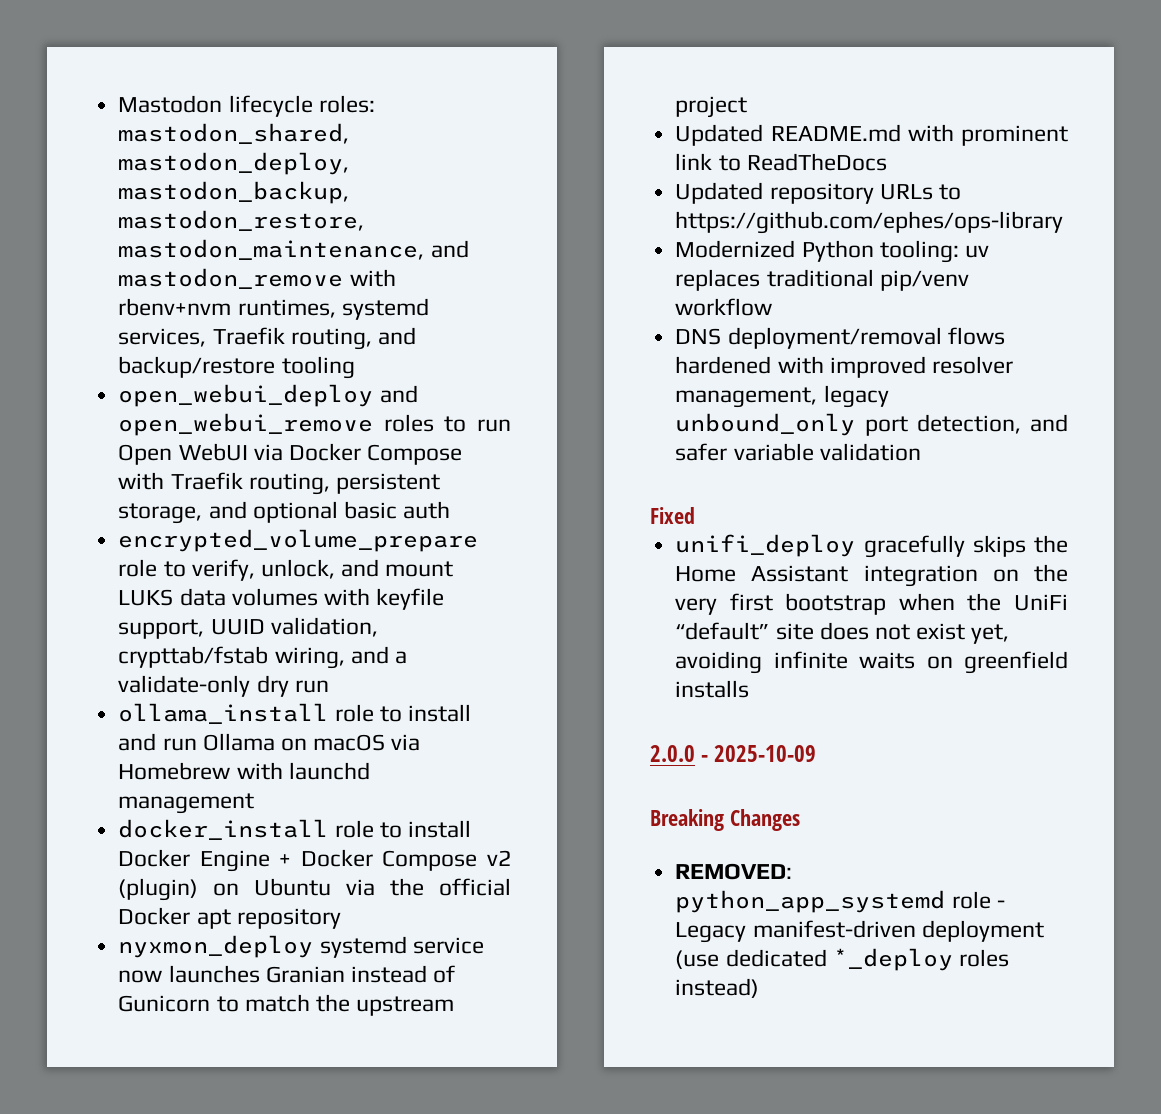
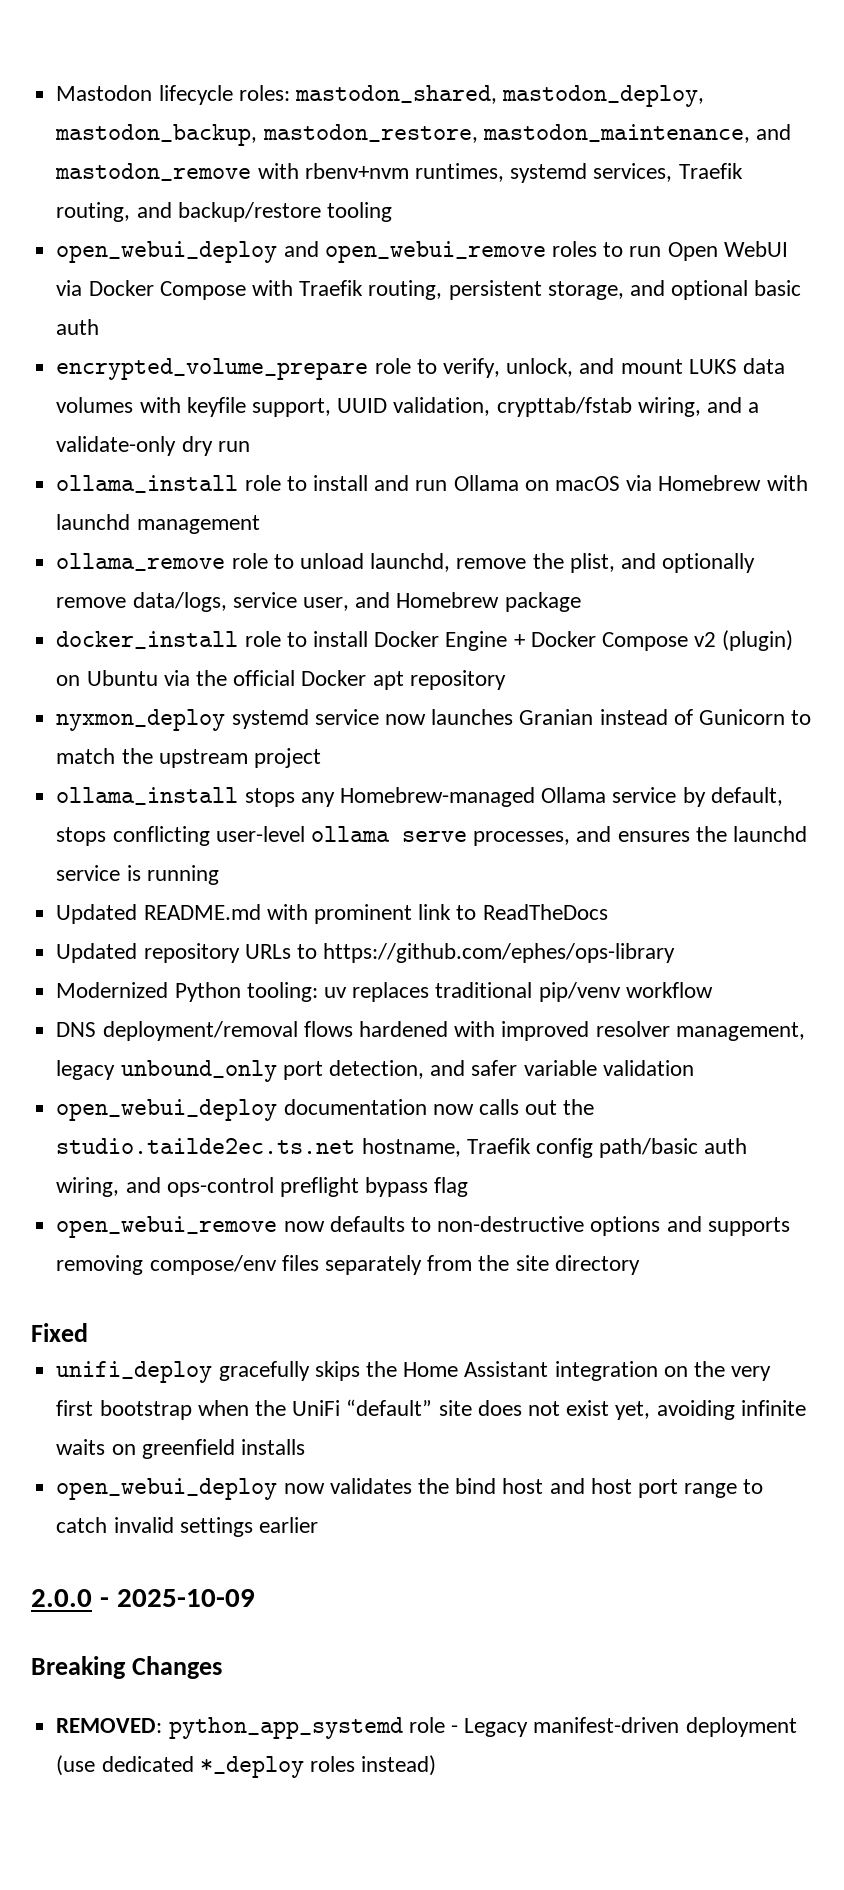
+ ollama_remove role to unload launchd, remove the plist, and optionally remove data/logs, service user, and Homebrew package
+ ollama_install stops any Homebrew-managed Ollama service by default, stops conflicting user-level ollama serve processes, and ensures the launchd service is running
+ open_webui_deploy documentation now calls out the studio.tailde2ec.ts.net hostname, Traefik config path/basic auth wiring, and ops-control preflight bypass flag
+ open_webui_remove now defaults to non-destructive options and supports removing compose/env files separately from the site directory
+ open_webui_deploy now validates the bind host and host port range to catch invalid settings earlier

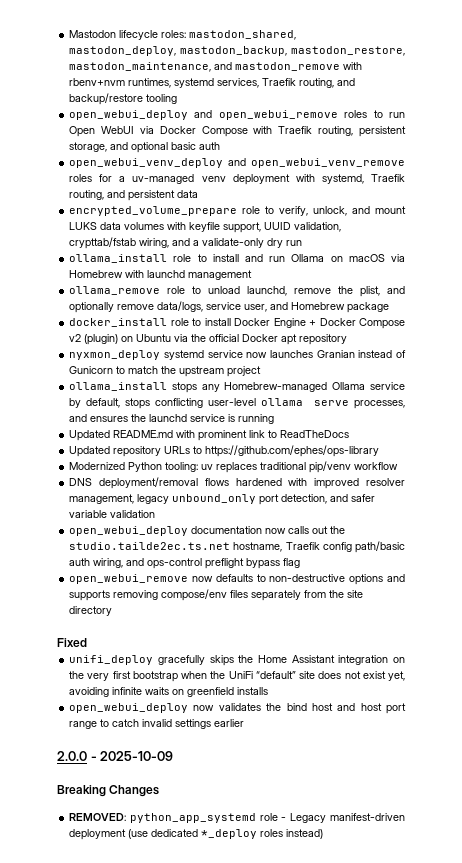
+ open_webui_venv_deploy and open_webui_venv_remove roles for a uv-managed venv deployment with systemd, Traefik routing, and persistent data

